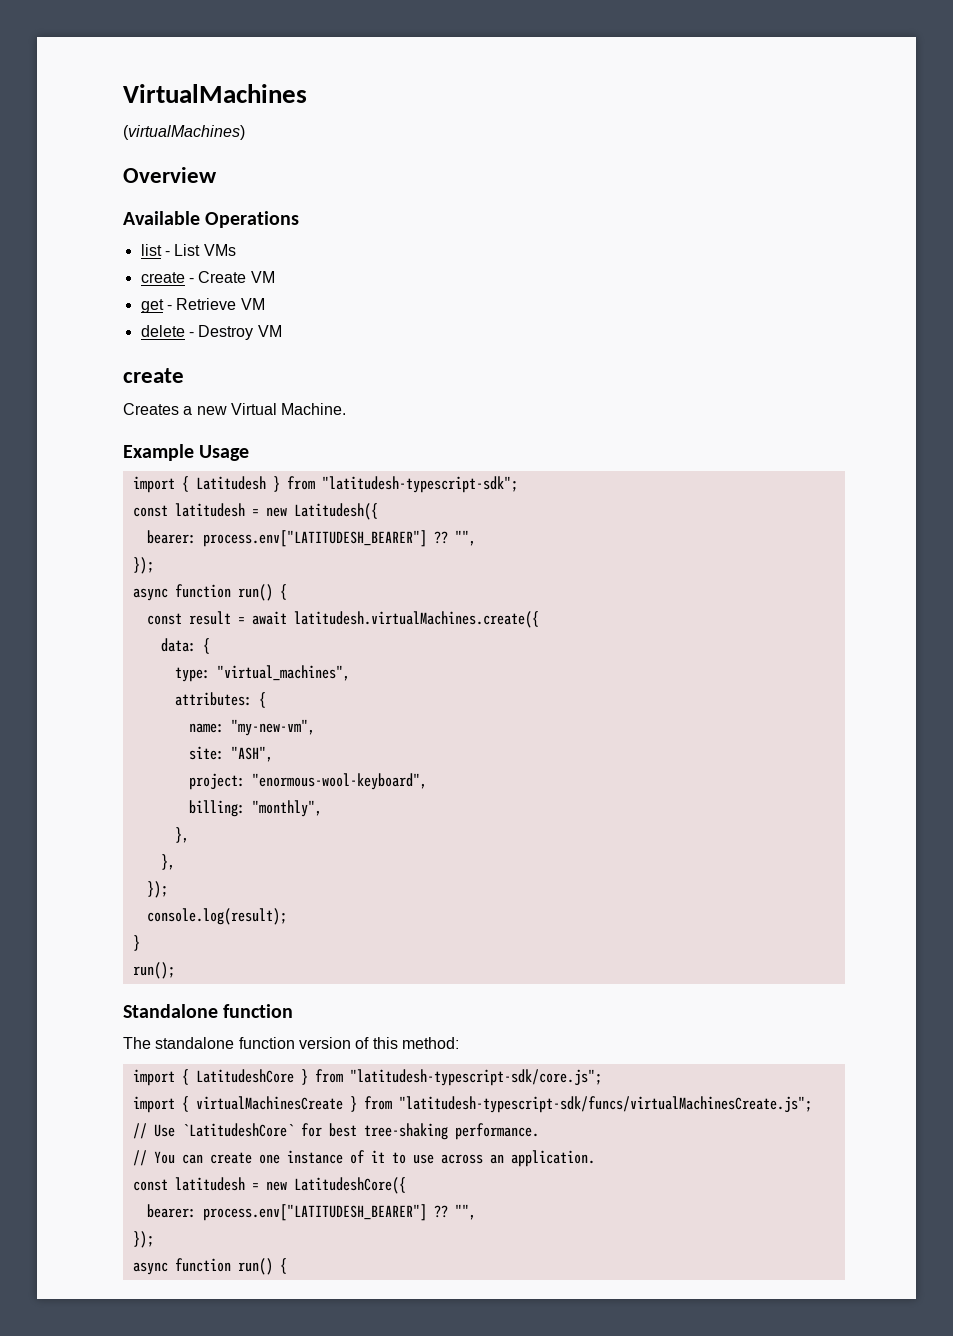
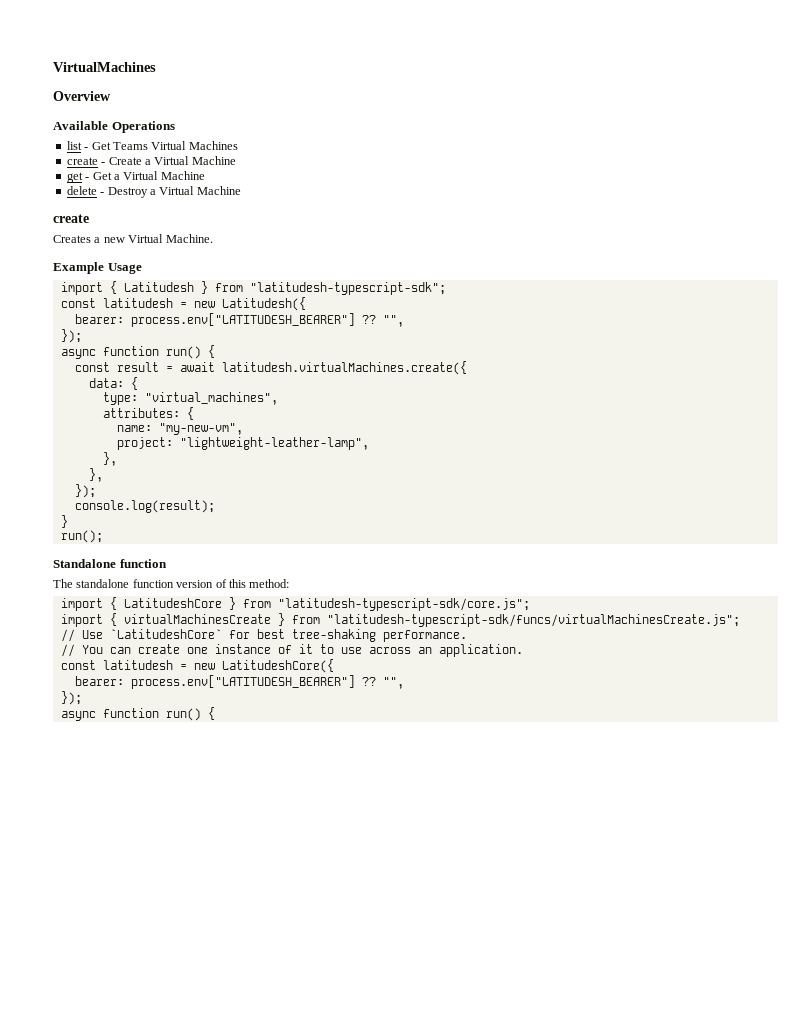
- (virtualMachines)
- list - List VMs
+ list - Get Teams Virtual Machines
- create - Create VM
+ create - Create a Virtual Machine
- get - Retrieve VM
+ get - Get a Virtual Machine
- delete - Destroy VM
+ delete - Destroy a Virtual Machine
- site: "ASH",
- project: "enormous-wool-keyboard",
- billing: "monthly",
+ project: "lightweight-leather-lamp",

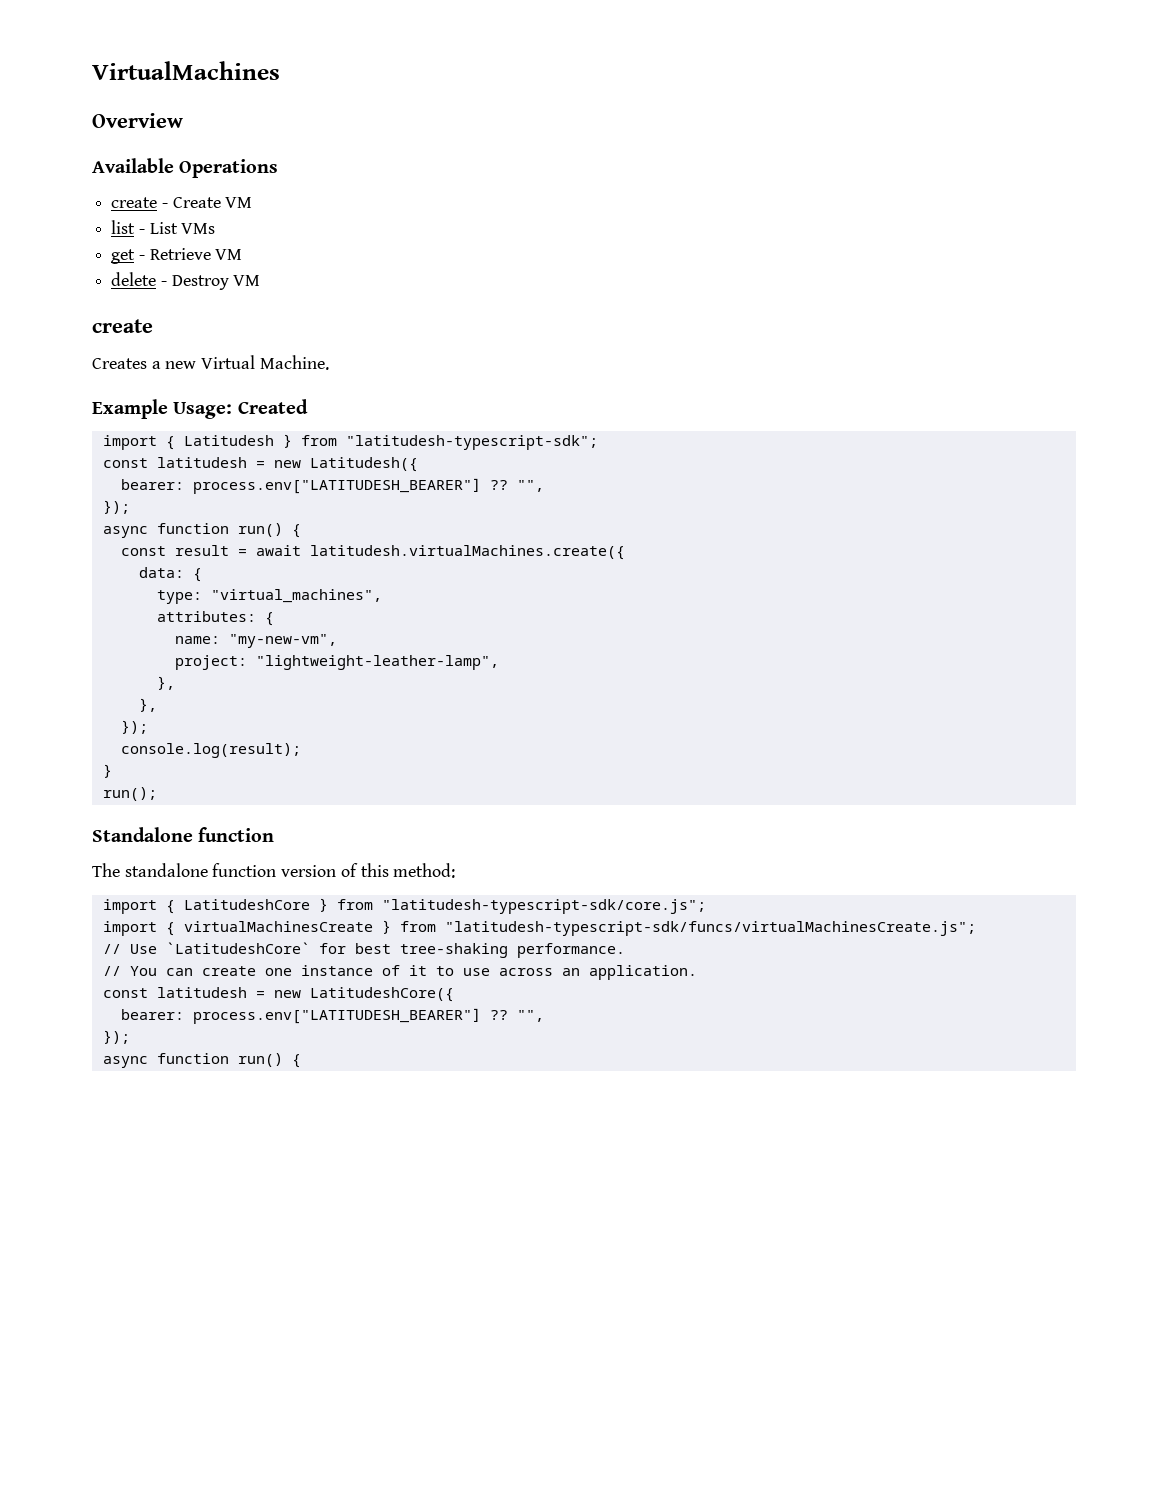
- list - Get Teams Virtual Machines
- create - Create a Virtual Machine
- get - Get a Virtual Machine
+ create - Create VM
+ list - List VMs
+ get - Retrieve VM
- delete - Destroy a Virtual Machine
+ delete - Destroy VM
- Example Usage
+ Example Usage: Created

